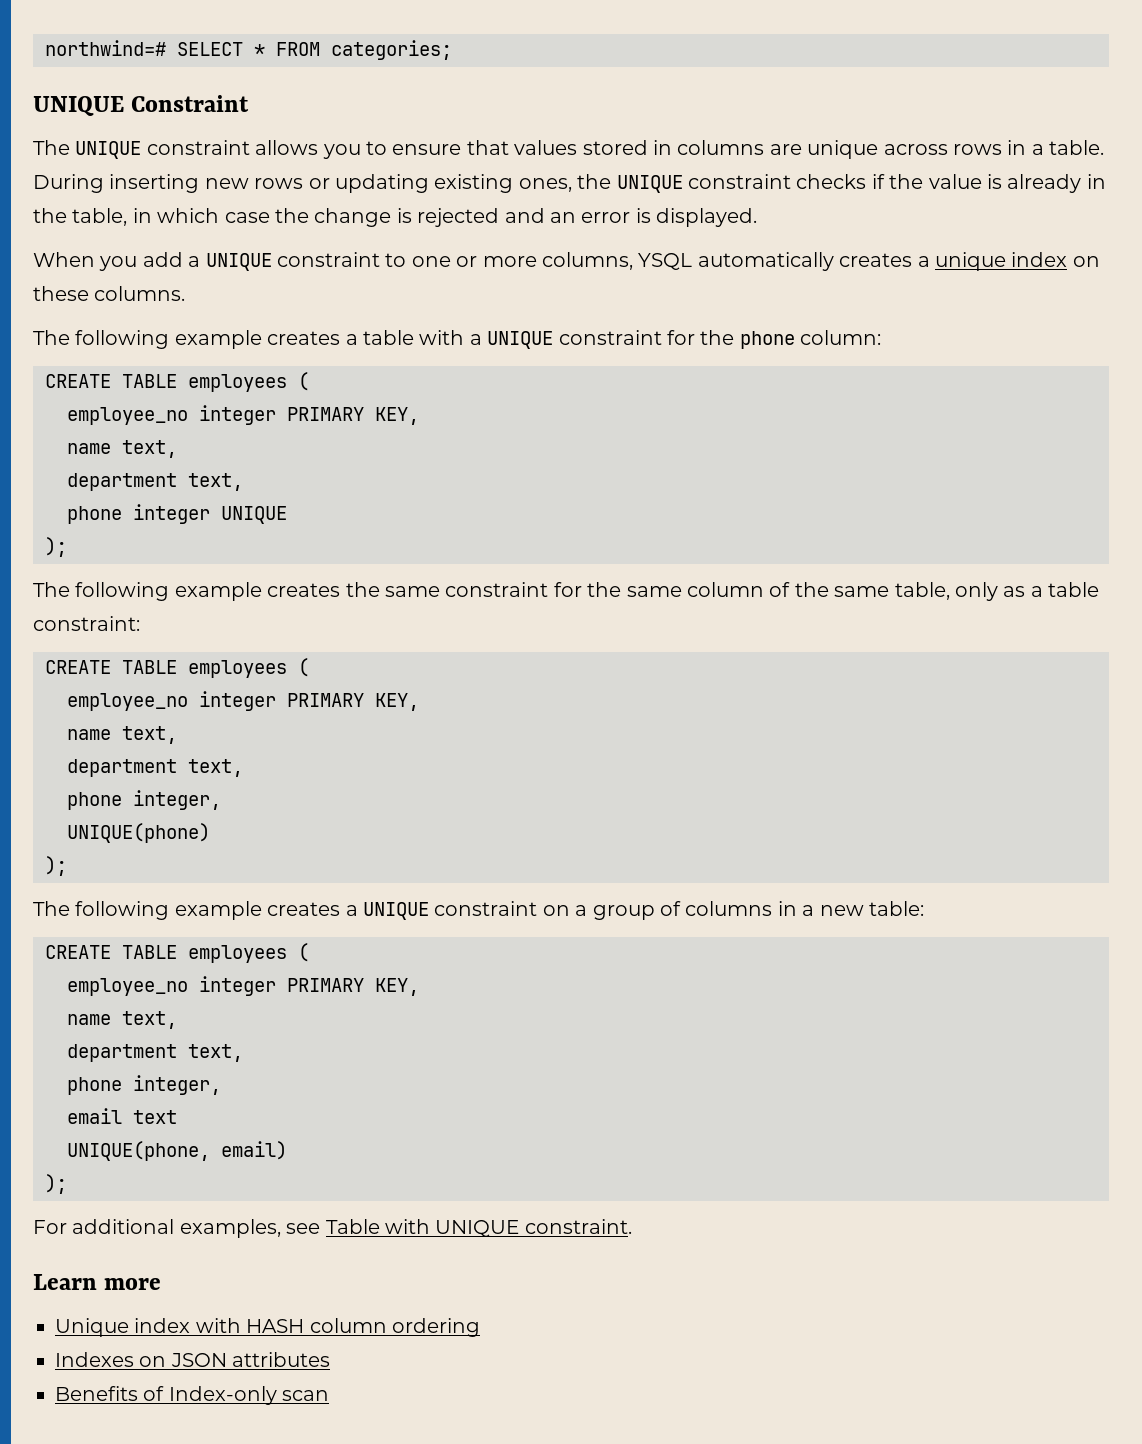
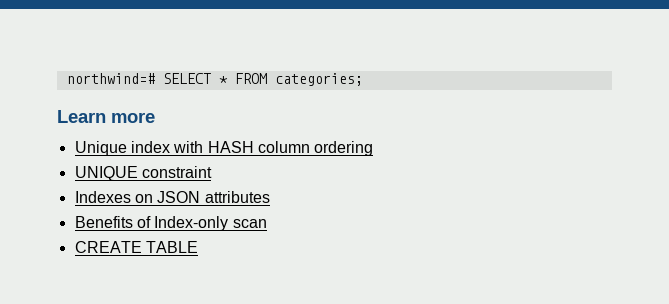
- UNIQUE Constraint
- The UNIQUE constraint allows you to ensure that values stored in columns are unique across rows in a table. During inserting new rows or updating existing ones, the UNIQUE constraint checks if the value is already in the table, in which case the change is rejected and an error is displayed.
- When you add a UNIQUE constraint to one or more columns, YSQL automatically creates a unique index on these columns.
- The following example creates a table with a UNIQUE constraint for the phone column:
- CREATE TABLE employees (
- employee_no integer PRIMARY KEY,
- name text,
- department text,
- phone integer UNIQUE
- );
- The following example creates the same constraint for the same column of the same table, only as a table constraint:
- CREATE TABLE employees (
- employee_no integer PRIMARY KEY,
- name text,
- department text,
- phone integer,
- UNIQUE(phone)
- );
- The following example creates a UNIQUE constraint on a group of columns in a new table:
- CREATE TABLE employees (
- employee_no integer PRIMARY KEY,
- name text,
- department text,
- phone integer,
- email text
- UNIQUE(phone, email)
- );
- For additional examples, see Table with UNIQUE constraint.
+ UNIQUE constraint
+ CREATE TABLE

